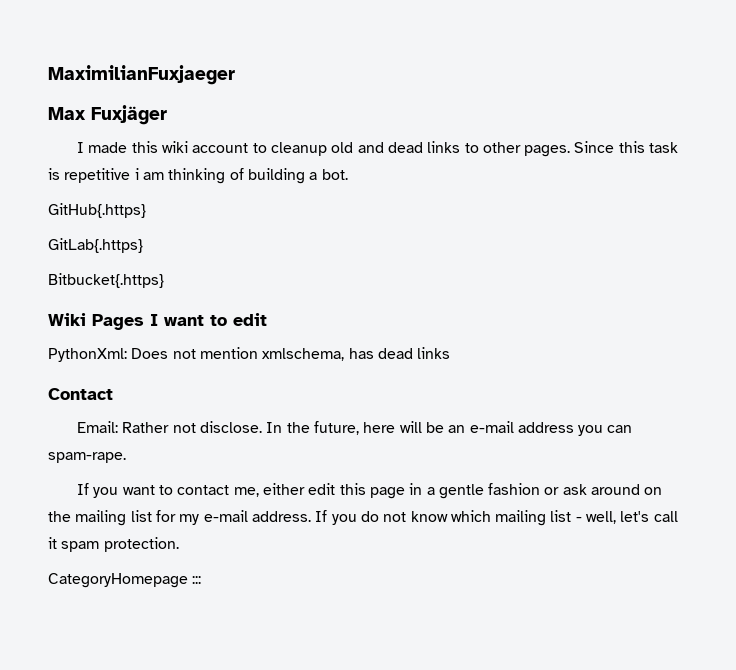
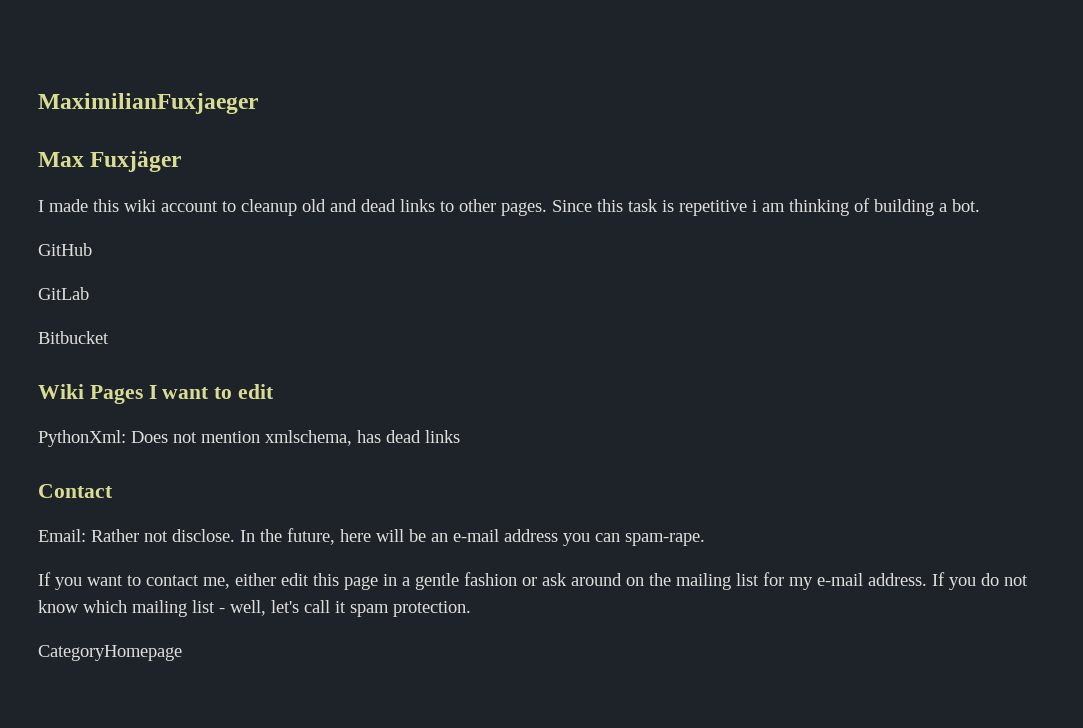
- GitHub{.https}
- GitLab{.https}
- Bitbucket{.https}
+ GitHub
+ GitLab
+ Bitbucket
- CategoryHomepage :::
+ CategoryHomepage

